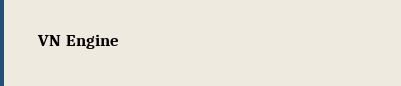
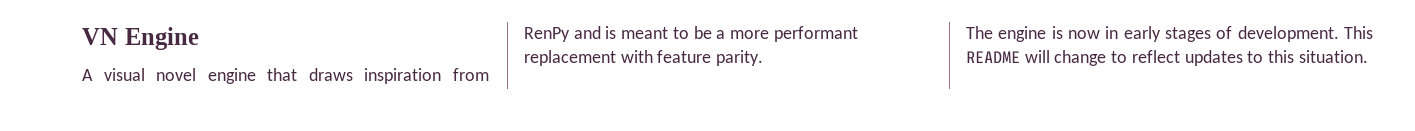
+ A visual novel engine that draws inspiration from RenPy and is meant to be a more performant replacement with feature parity.
+ The engine is now in early stages of development. This README will change to reflect updates to this situation.

